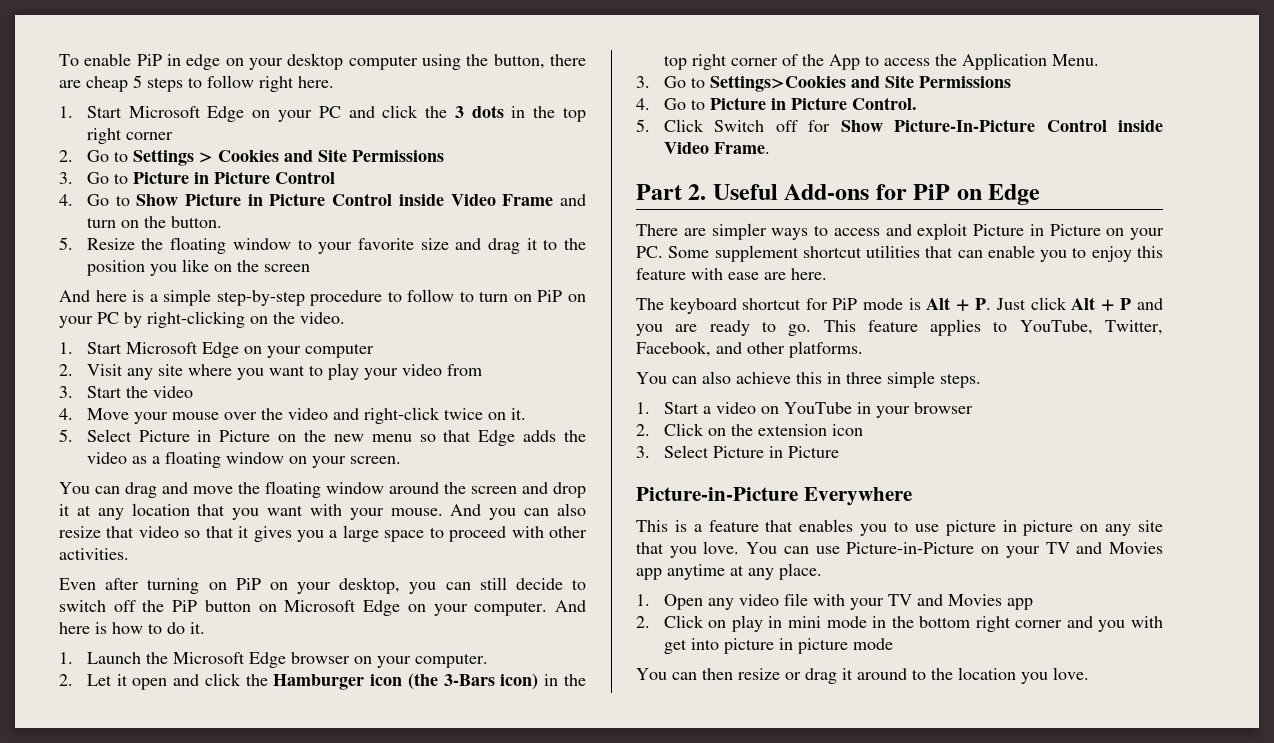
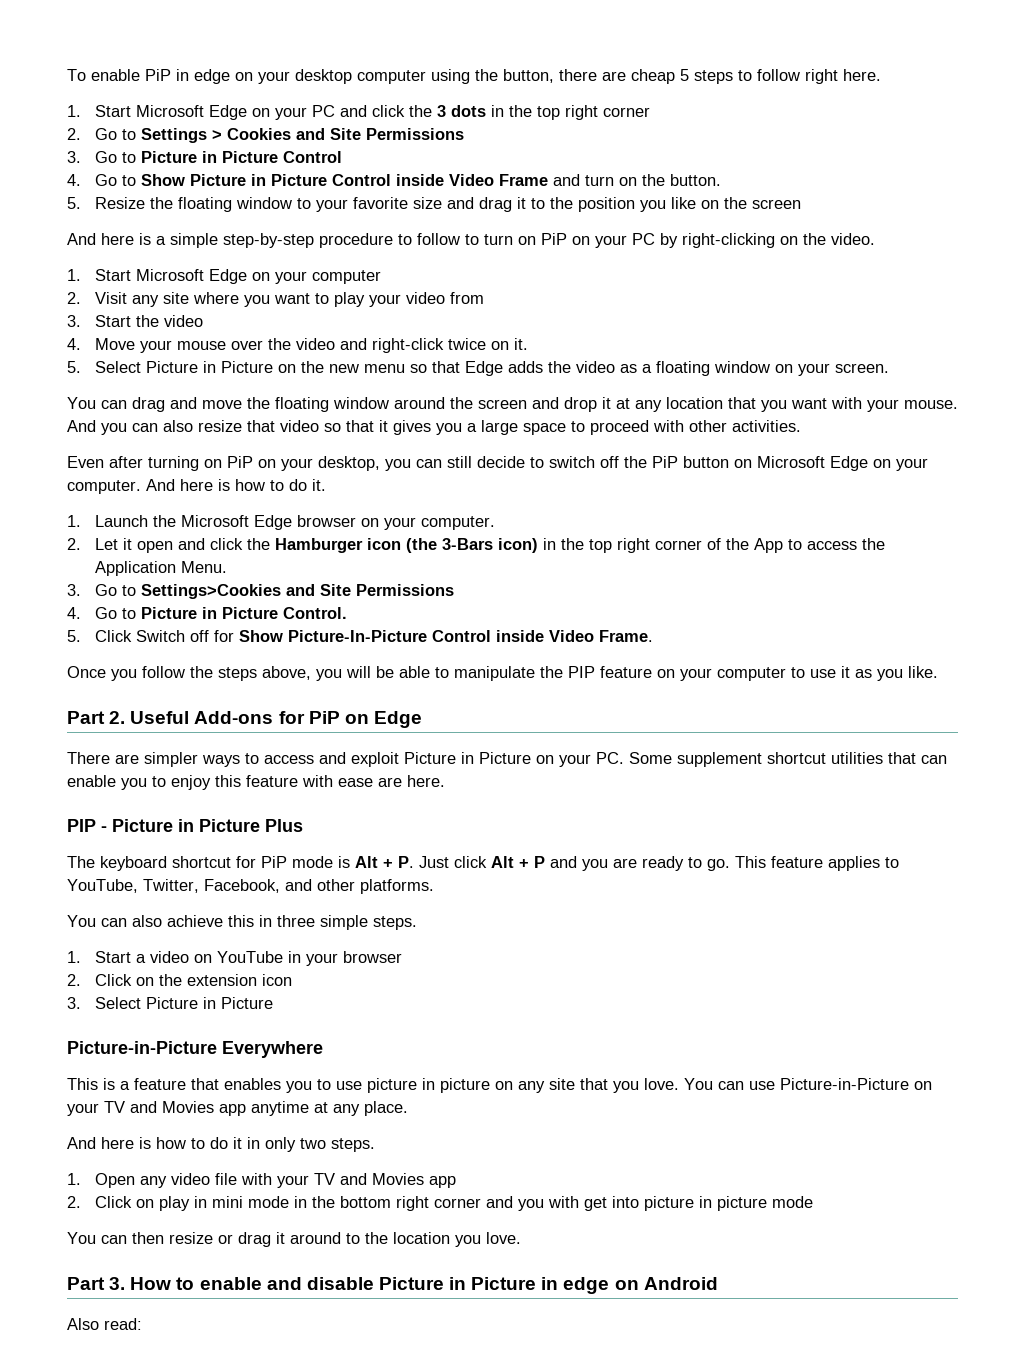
+ Once you follow the steps above, you will be able to manipulate the PIP feature on your computer to use it as you like.
+ PIP - Picture in Picture Plus
+ And here is how to do it in only two steps.
+ Part 3. How to enable and disable Picture in Picture in edge on Android
+ Also read:

